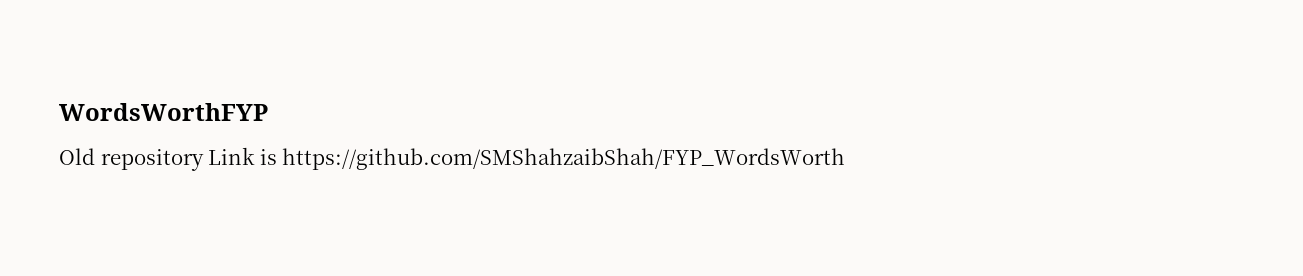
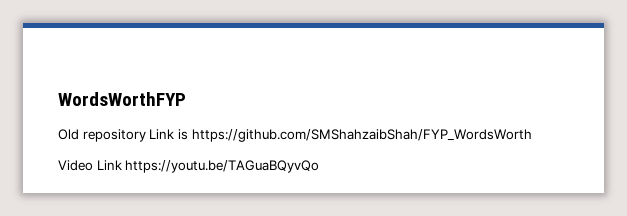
+ Video Link https://youtu.be/TAGuaBQyvQo

